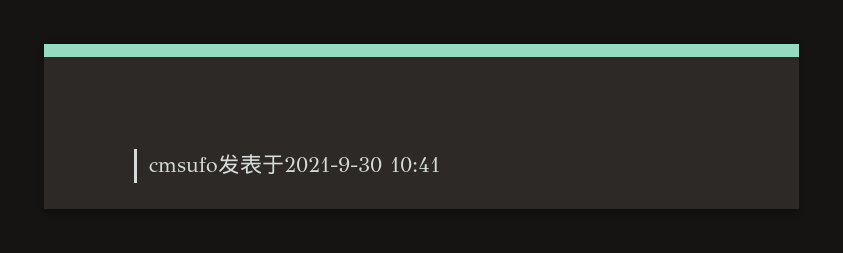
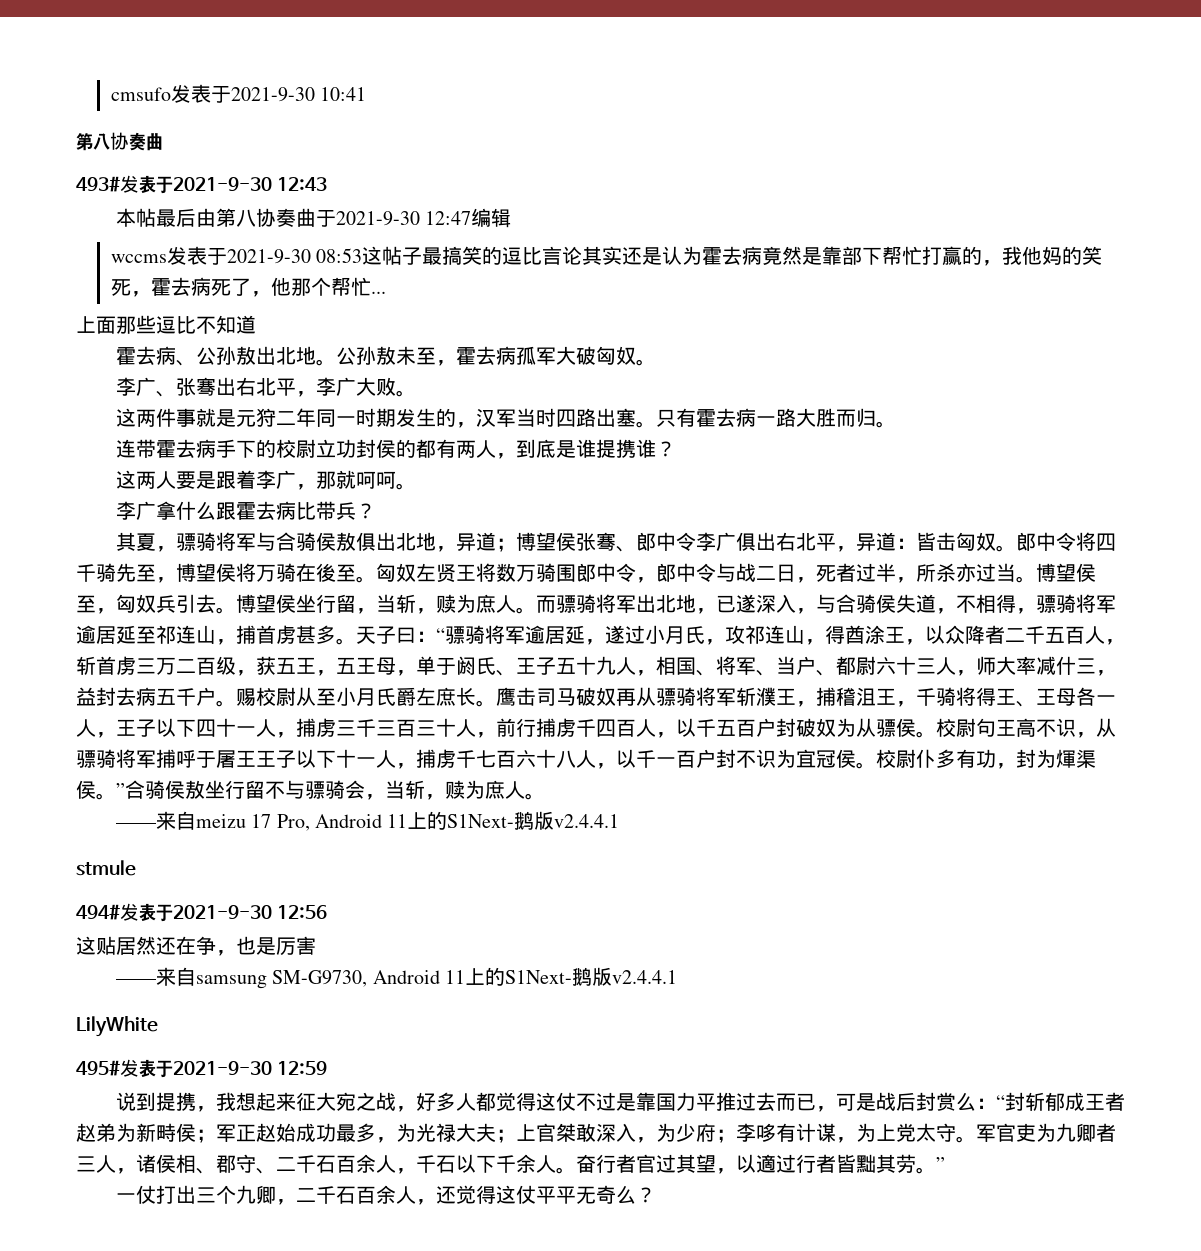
  cmsufo发表于2021-9-30 10:41
+ 第八协奏曲
+ 493#发表于2021-9-30 12:43
+ 本帖最后由第八协奏曲于2021-9-30 12:47编辑
+ wccms发表于2021-9-30 08:53这帖子最搞笑的逗比言论其实还是认为霍去病竟然是靠部下帮忙打赢的，我他妈的笑死，霍去病死了，他那个帮忙...
+ 上面那些逗比不知道
+ 霍去病、公孙敖出北地。公孙敖未至，霍去病孤军大破匈奴。
+ 李广、张骞出右北平，李广大败。
+ 这两件事就是元狩二年同一时期发生的，汉军当时四路出塞。只有霍去病一路大胜而归。
+ 连带霍去病手下的校尉立功封侯的都有两人，到底是谁提携谁？
+ 这两人要是跟着李广，那就呵呵。
+ 李广拿什么跟霍去病比带兵？
+ 其夏，骠骑将军与合骑侯敖俱出北地，异道；博望侯张骞、郎中令李广俱出右北平，异道：皆击匈奴。郎中令将四千骑先至，博望侯将万骑在後至。匈奴左贤王将数万骑围郎中令，郎中令与战二日，死者过半，所杀亦过当。博望侯至，匈奴兵引去。博望侯坐行留，当斩，赎为庶人。而骠骑将军出北地，已遂深入，与合骑侯失道，不相得，骠骑将军逾居延至祁连山，捕首虏甚多。天子曰：“骠骑将军逾居延，遂过小月氏，攻祁连山，得酋涂王，以众降者二千五百人，斩首虏三万二百级，获五王，五王母，单于阏氏、王子五十九人，相国、将军、当户、都尉六十三人，师大率减什三，益封去病五千户。赐校尉从至小月氏爵左庶长。鹰击司马破奴再从骠骑将军斩濮王，捕稽沮王，千骑将得王、王母各一人，王子以下四十一人，捕虏三千三百三十人，前行捕虏千四百人，以千五百户封破奴为从骠侯。校尉句王高不识，从骠骑将军捕呼于屠王王子以下十一人，捕虏千七百六十八人，以千一百户封不识为宜冠侯。校尉仆多有功，封为煇渠侯。”合骑侯敖坐行留不与骠骑会，当斩，赎为庶人。
+ ——来自meizu 17 Pro, Android 11上的S1Next-鹅版v2.4.4.1
+ stmule
+ 494#发表于2021-9-30 12:56
+ 这贴居然还在争，也是厉害
+ ——来自samsung SM-G9730, Android 11上的S1Next-鹅版v2.4.4.1
+ LilyWhite
+ 495#发表于2021-9-30 12:59
+ 说到提携，我想起来征大宛之战，好多人都觉得这仗不过是靠国力平推过去而已，可是战后封赏么：“封斩郁成王者赵弟为新畤侯；军正赵始成功最多，为光禄大夫；上官桀敢深入，为少府；李哆有计谋，为上党太守。军官吏为九卿者三人，诸侯相、郡守、二千石百余人，千石以下千余人。奋行者官过其望，以適过行者皆黜其劳。”
+ 一仗打出三个九卿，二千石百余人，还觉得这仗平平无奇么？

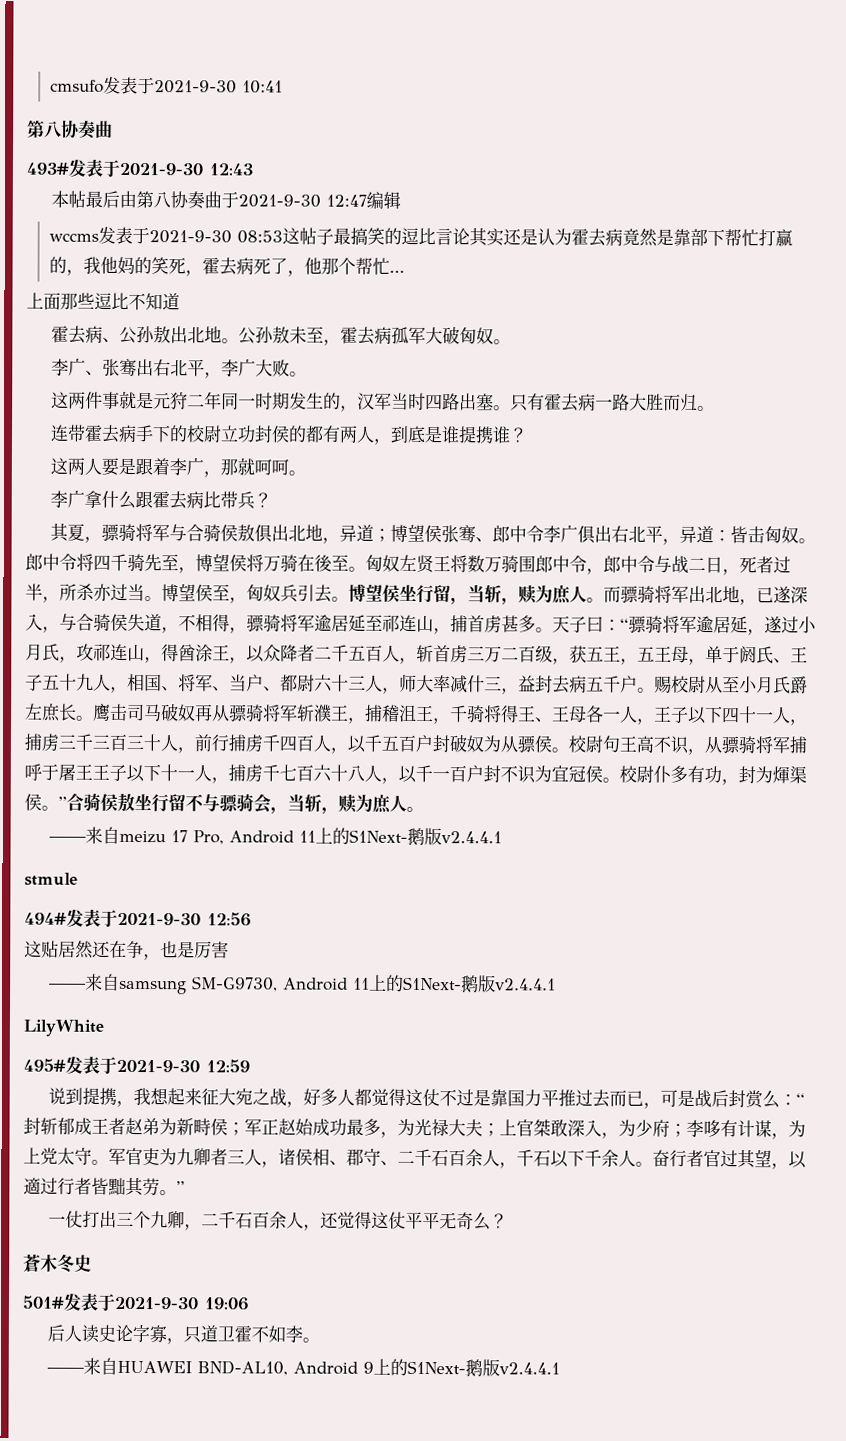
+ 蒼木冬史
+ 501#发表于2021-9-30 19:06
+ 后人读史论字寡，只道卫霍不如李。
+ ——来自HUAWEI BND-AL10, Android 9上的S1Next-鹅版v2.4.4.1

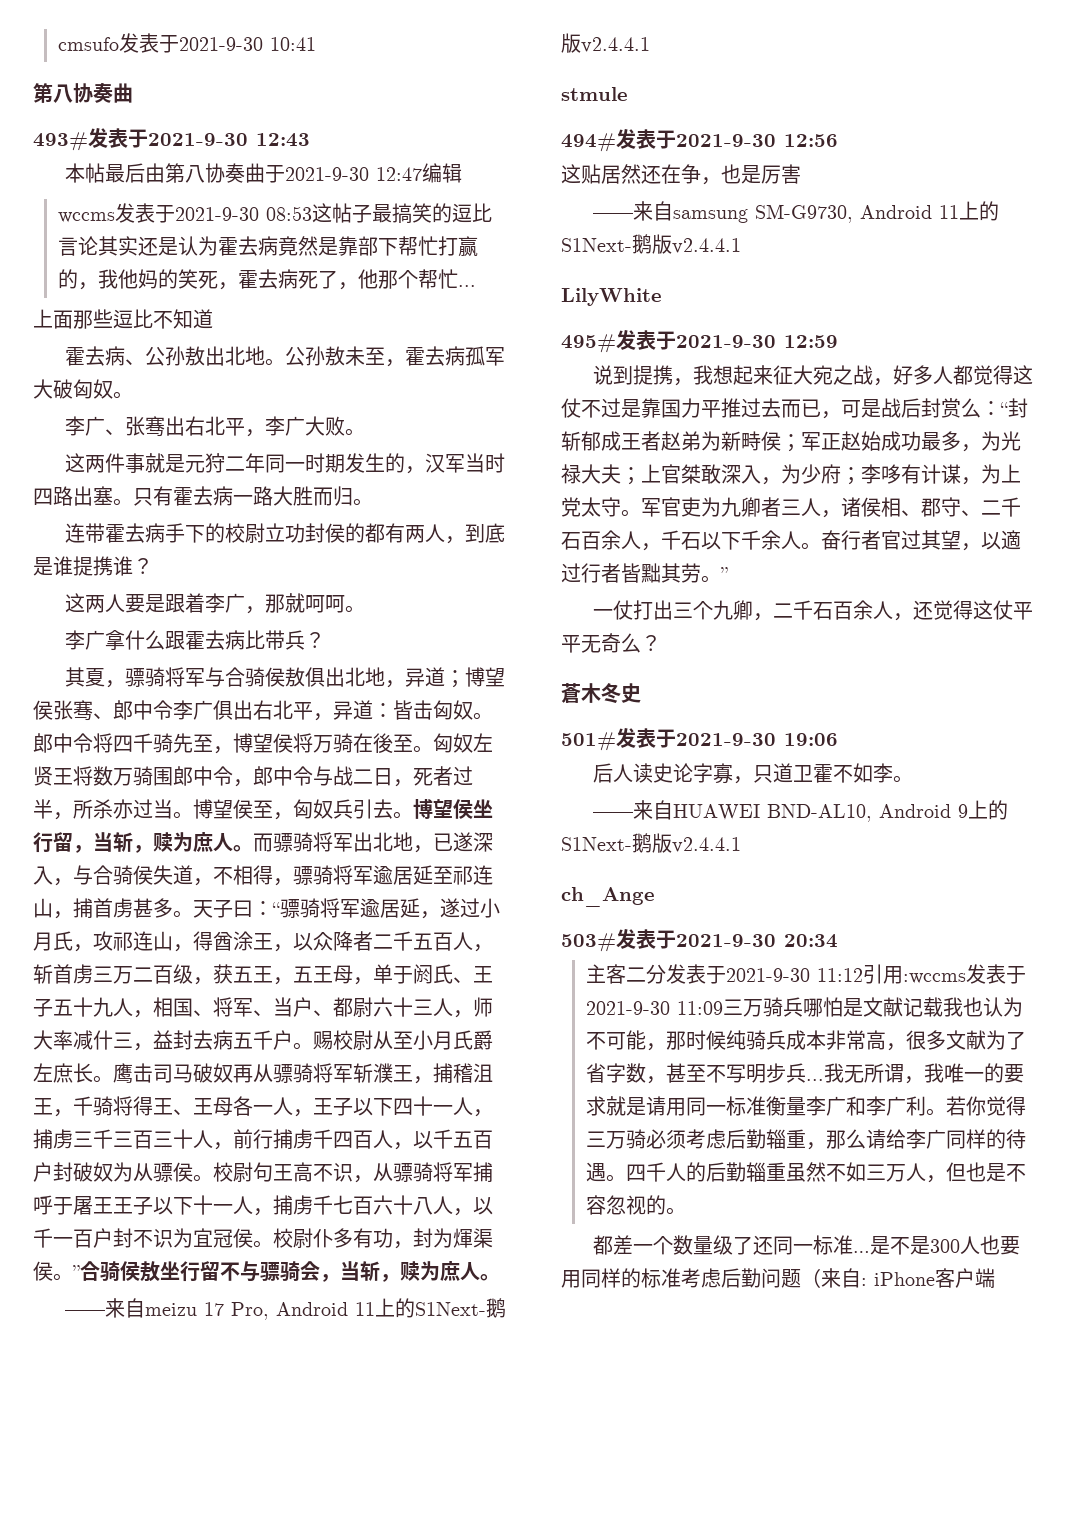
+ ch_Ange
+ 503#发表于2021-9-30 20:34
+ 主客二分发表于2021-9-30 11:12引用:wccms发表于2021-9-30 11:09三万骑兵哪怕是文献记载我也认为不可能，那时候纯骑兵成本非常高，很多文献为了省字数，甚至不写明步兵...我无所谓，我唯一的要求就是请用同一标准衡量李广和李广利。若你觉得三万骑必须考虑后勤辎重，那么请给李广同样的待遇。四千人的后勤辎重虽然不如三万人，但也是不容忽视的。
+ 都差一个数量级了还同一标准…是不是300人也要用同样的标准考虑后勤问题（来自: iPhone客户端

